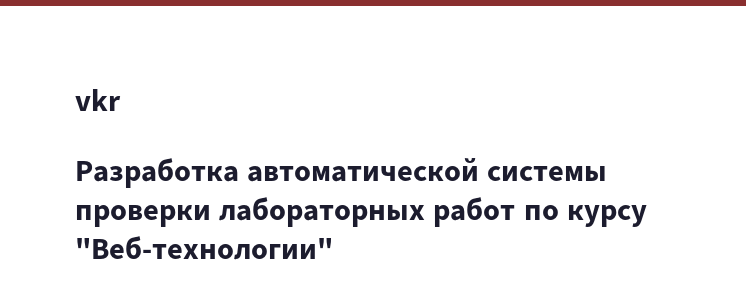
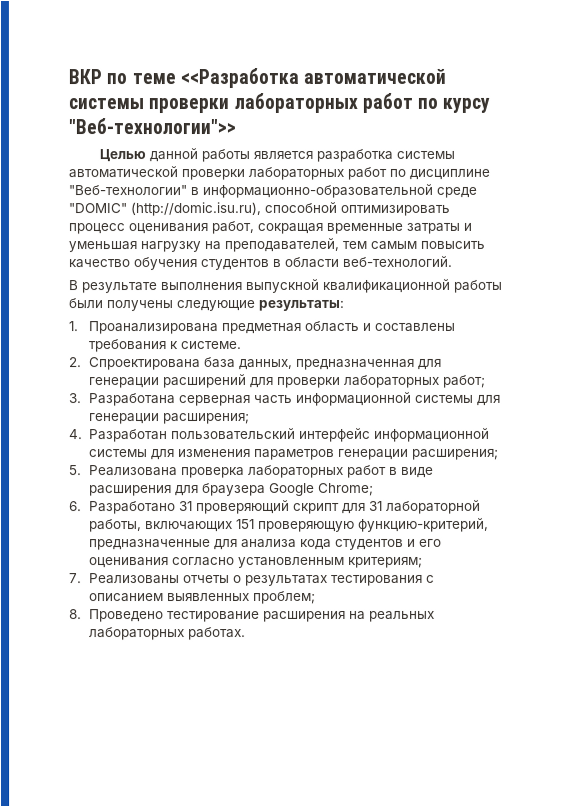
- vkr
- Разработка автоматической системы проверки лабораторных работ по курсу "Веб-технологии"
+ ВКР по теме <<Разработка автоматической системы проверки лабораторных работ по курсу "Веб-технологии">>
+ Целью данной работы является разработка системы автоматической проверки лабораторных работ по дисциплине "Веб-технологии" в информационно-образовательной среде "DOMIC" (http://domic.isu.ru), способной оптимизировать процесс оценивания работ, сокращая временные затраты и уменьшая нагрузку на преподавателей, тем самым повысить качество обучения студентов в области веб-технологий.
+ В результате выполнения выпускной квалификационной работы были получены следующие результаты:
+ 1. Проанализирована предметная область и составлены требования к системе.
+ 2. Спроектирована база данных, предназначенная для генерации расширений для проверки лабораторных работ;
+ 3. Разработана серверная часть информационной системы для генерации расширения;
+ 4. Разработан пользовательский интерфейс информационной системы для изменения параметров генерации расширения;
+ 5. Реализована проверка лабораторных работ в виде расширения для браузера Google Chrome;
+ 6. Разработано 31 проверяющий скрипт для 31 лабораторной работы, включающих 151 проверяющую функцию-критерий, предназначенные для анализа кода студентов и его оценивания согласно установленным критериям;
+ 7. Реализованы отчеты о результатах тестирования с описанием выявленных проблем;
+ 8. Проведено тестирование расширения на реальных лабораторных работах.

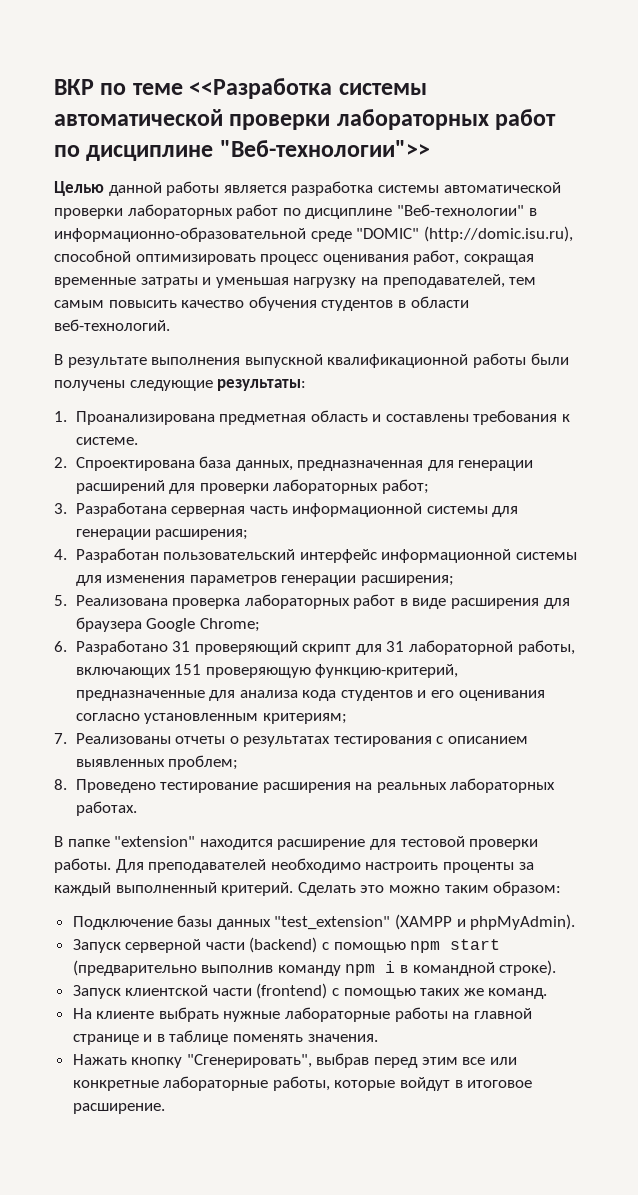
- ВКР по теме <<Разработка автоматической системы проверки лабораторных работ по курсу "Веб-технологии">>
+ ВКР по теме <<Разработка системы автоматической проверки лабораторных работ по дисциплине "Веб-технологии">>
+ В папке "extension" находится расширение для тестовой проверки работы. Для преподавателей необходимо настроить проценты за каждый выполненный критерий. Сделать это можно таким образом:
+ Подключение базы данных "test_extension" (XAMPP и phpMyAdmin).
+ Запуск серверной части (backend) с помощью npm start (предварительно выполнив команду npm i в командной строке).
+ Запуск клиентской части (frontend) с помощью таких же команд.
+ На клиенте выбрать нужные лабораторные работы на главной странице и в таблице поменять значения.
+ Нажать кнопку "Сгенерировать", выбрав перед этим все или конкретные лабораторные работы, которые войдут в итоговое расширение.

